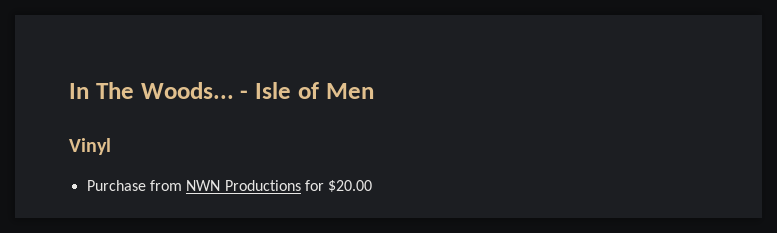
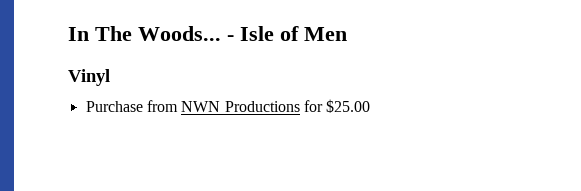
- Purchase from NWN Productions for $20.00
+ Purchase from NWN Productions for $25.00

